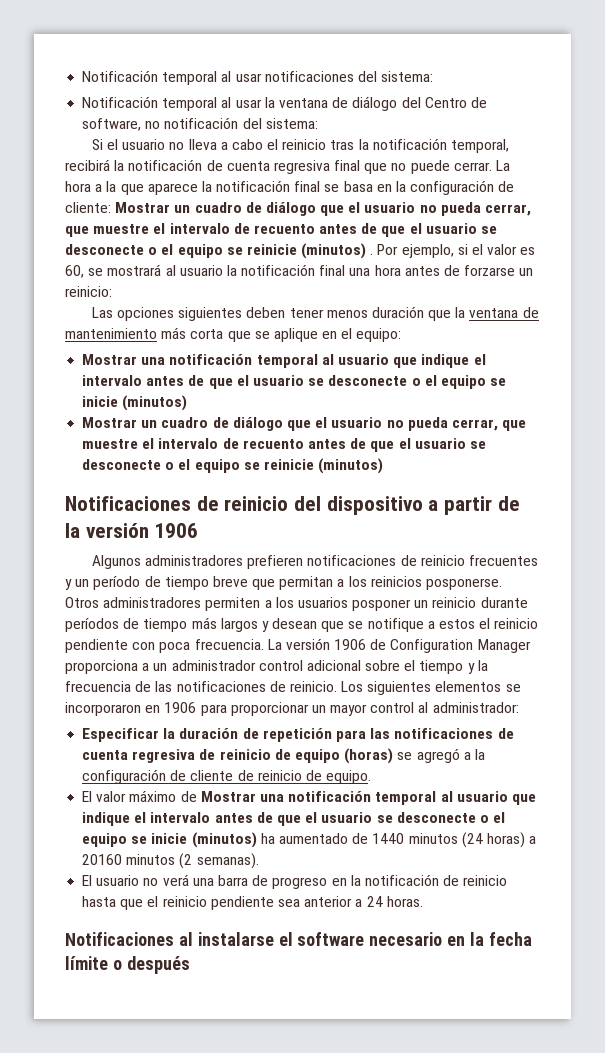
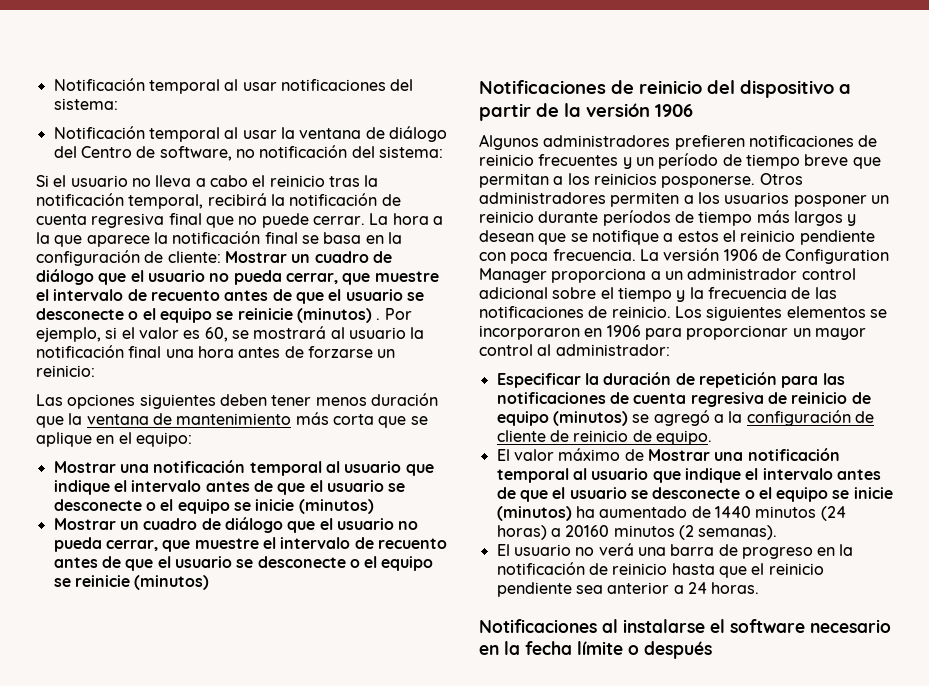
- Especificar la duración de repetición para las notificaciones de cuenta regresiva de reinicio de equipo (horas) se agregó a la configuración de cliente de reinicio de equipo.
+ Especificar la duración de repetición para las notificaciones de cuenta regresiva de reinicio de equipo (minutos) se agregó a la configuración de cliente de reinicio de equipo.

